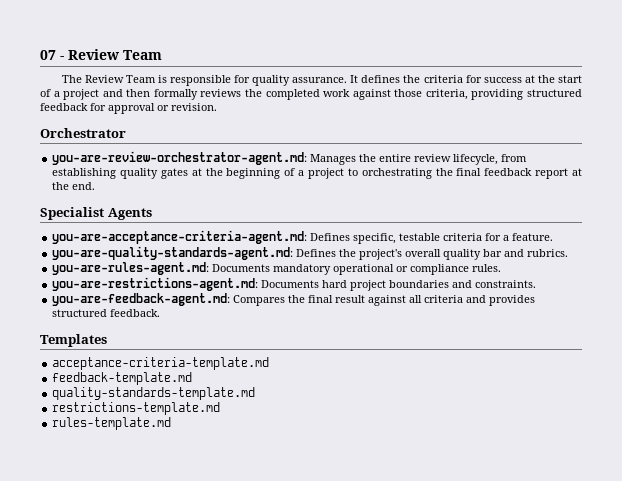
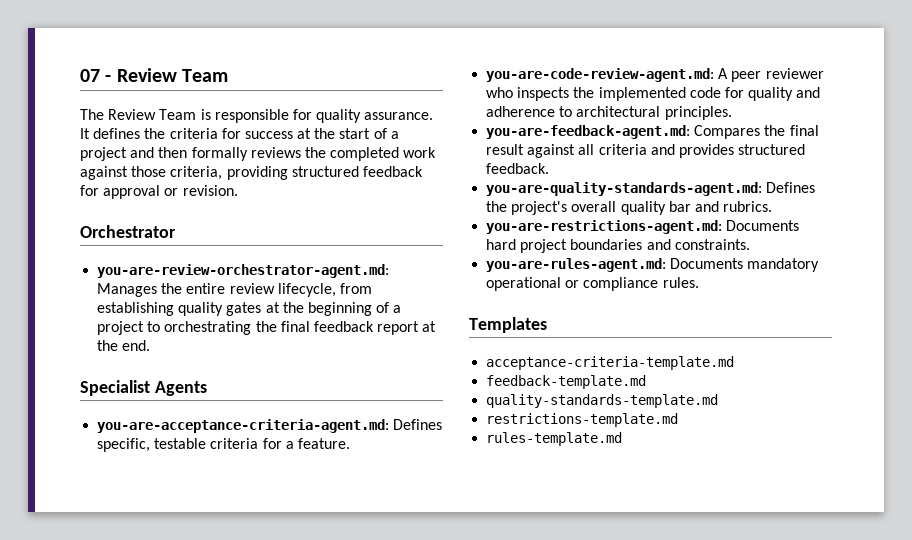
- you-are-quality-standards-agent.md: Defines the project's overall quality bar and rubrics.
- you-are-rules-agent.md: Documents mandatory operational or compliance rules.
- you-are-restrictions-agent.md: Documents hard project boundaries and constraints.
+ you-are-code-review-agent.md: A peer reviewer who inspects the implemented code for quality and adherence to architectural principles.
+ you-are-quality-standards-agent.md: Defines the project's overall quality bar and rubrics.
+ you-are-restrictions-agent.md: Documents hard project boundaries and constraints.
+ you-are-rules-agent.md: Documents mandatory operational or compliance rules.

